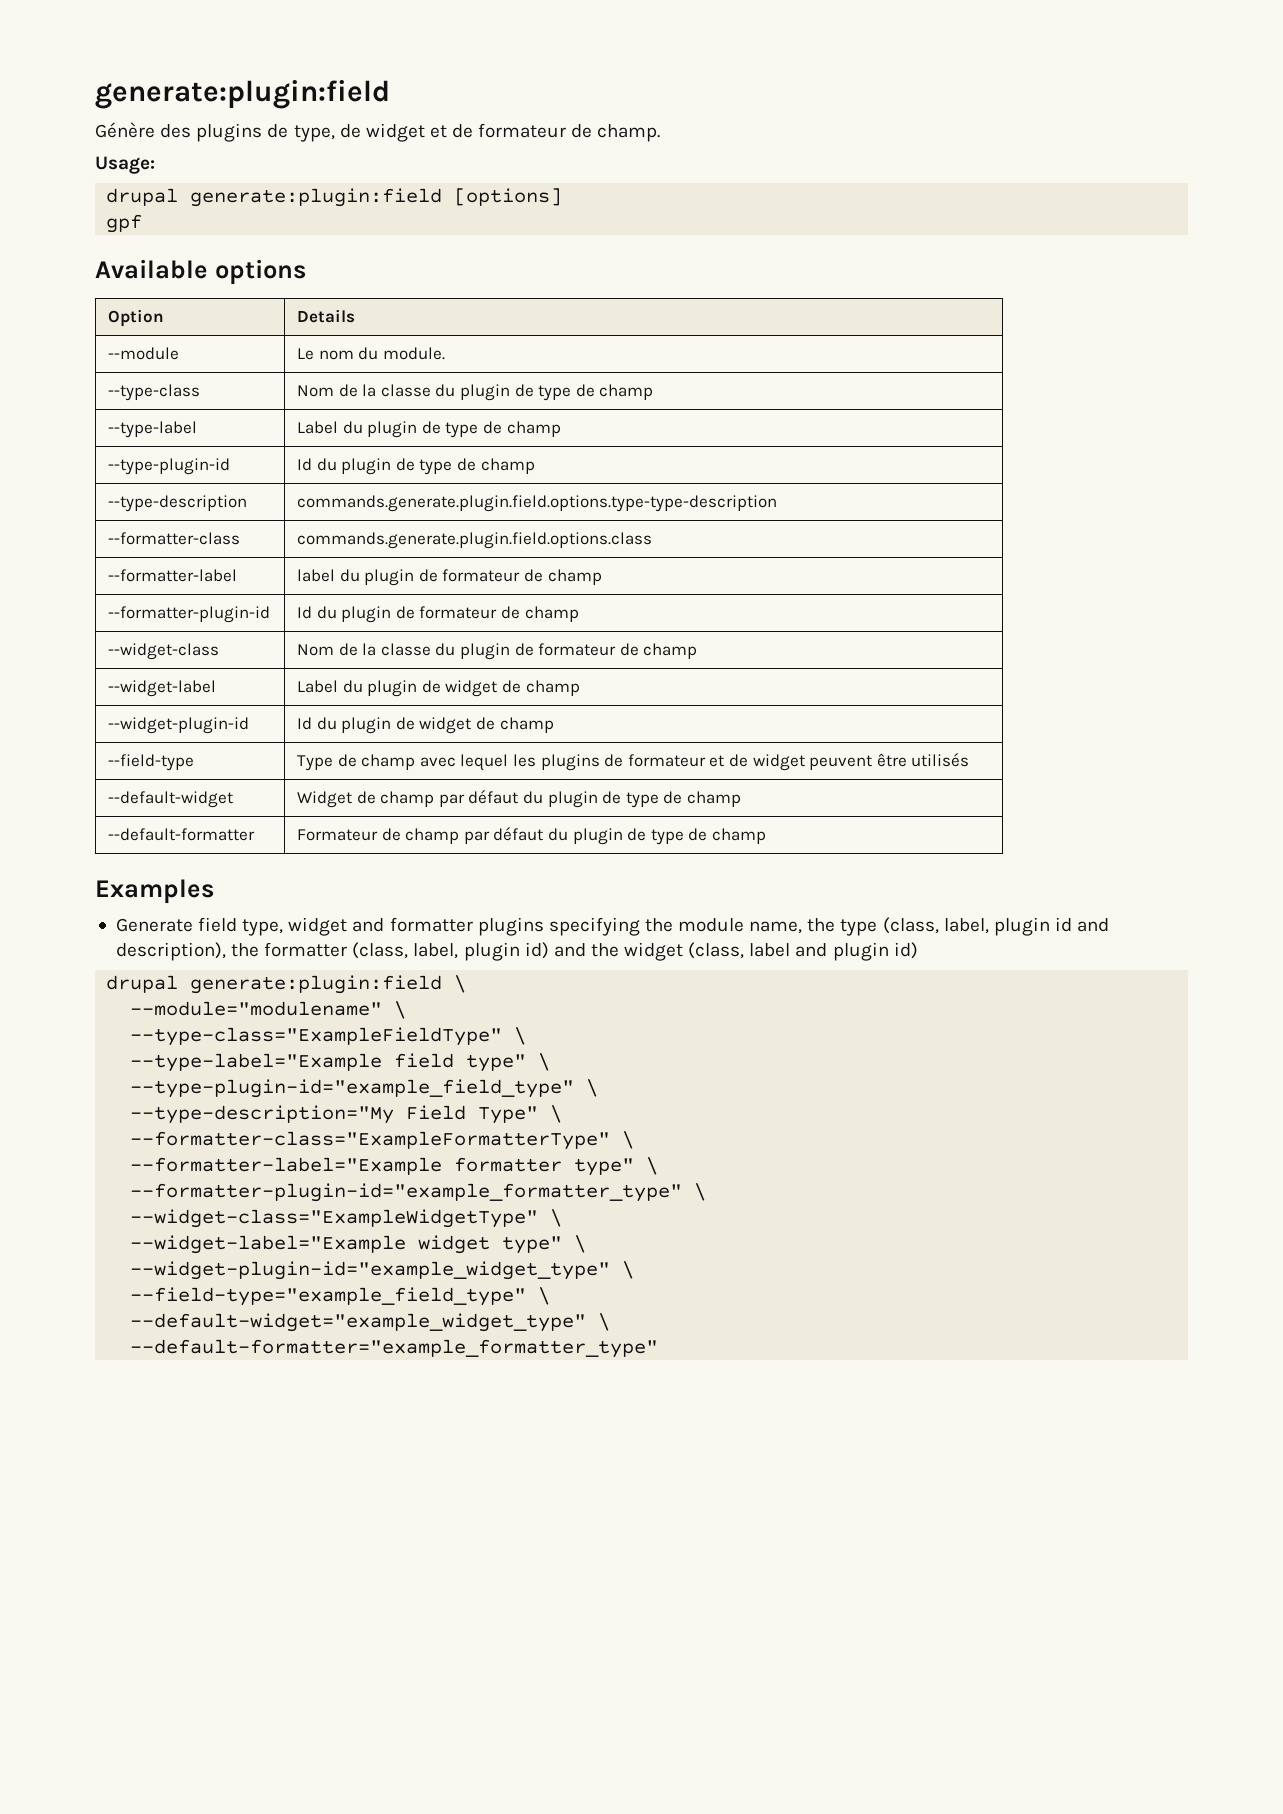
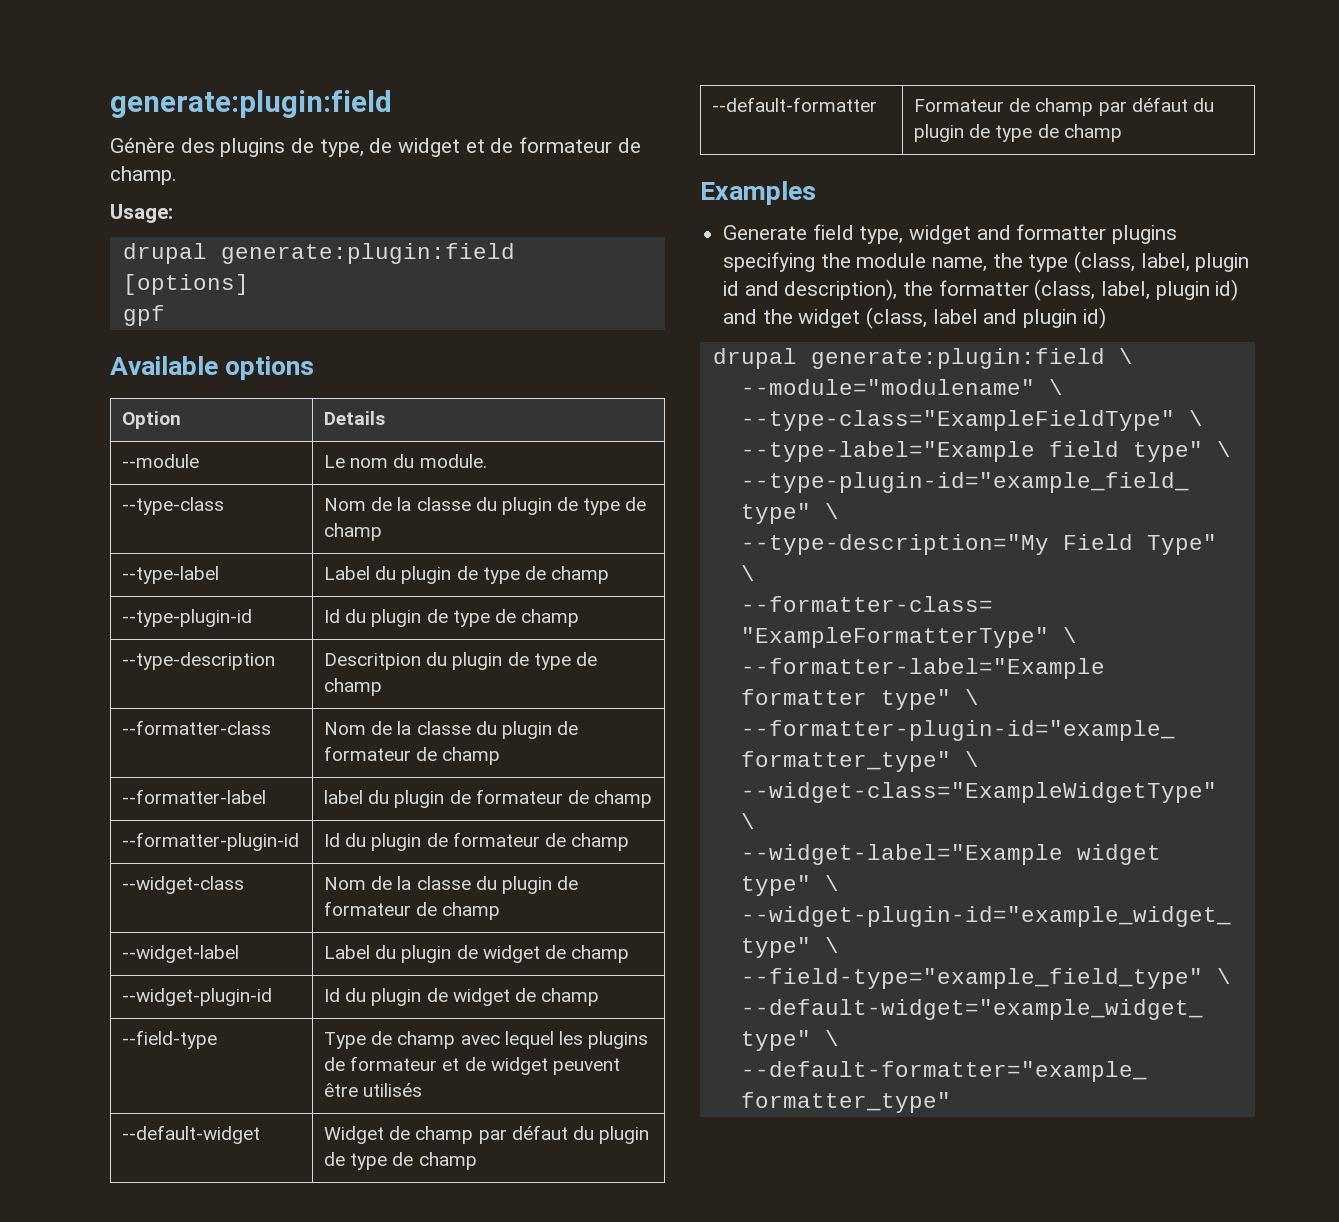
- --type-description | commands.generate.plugin.field.options.type-type-description
- --formatter-class | commands.generate.plugin.field.options.class
+ --type-description | Descritpion du plugin de type de champ
+ --formatter-class | Nom de la classe du plugin de formateur de champ

